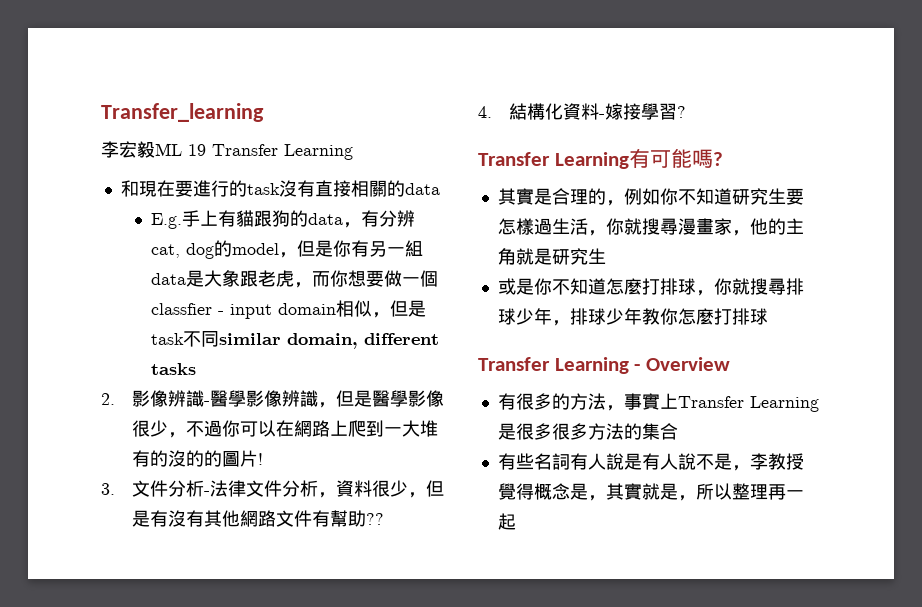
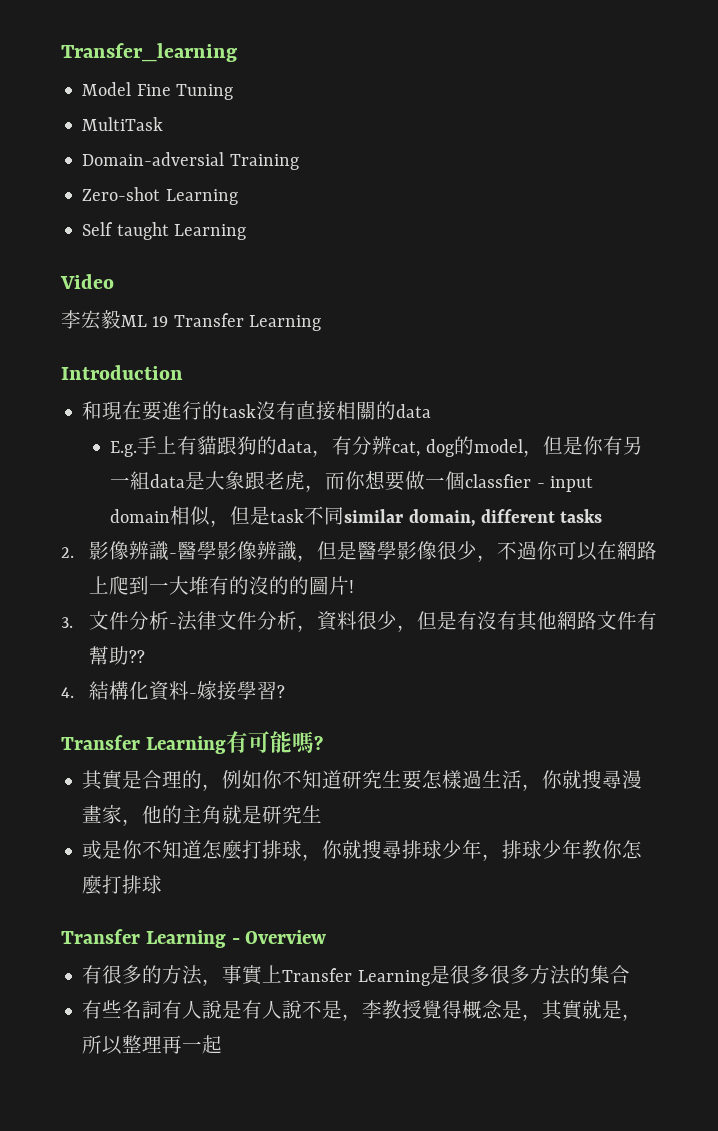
+ Model Fine Tuning
+ MultiTask
+ Domain-adversial Training
+ Zero-shot Learning
+ Self taught Learning
+ Video
+ Introduction

